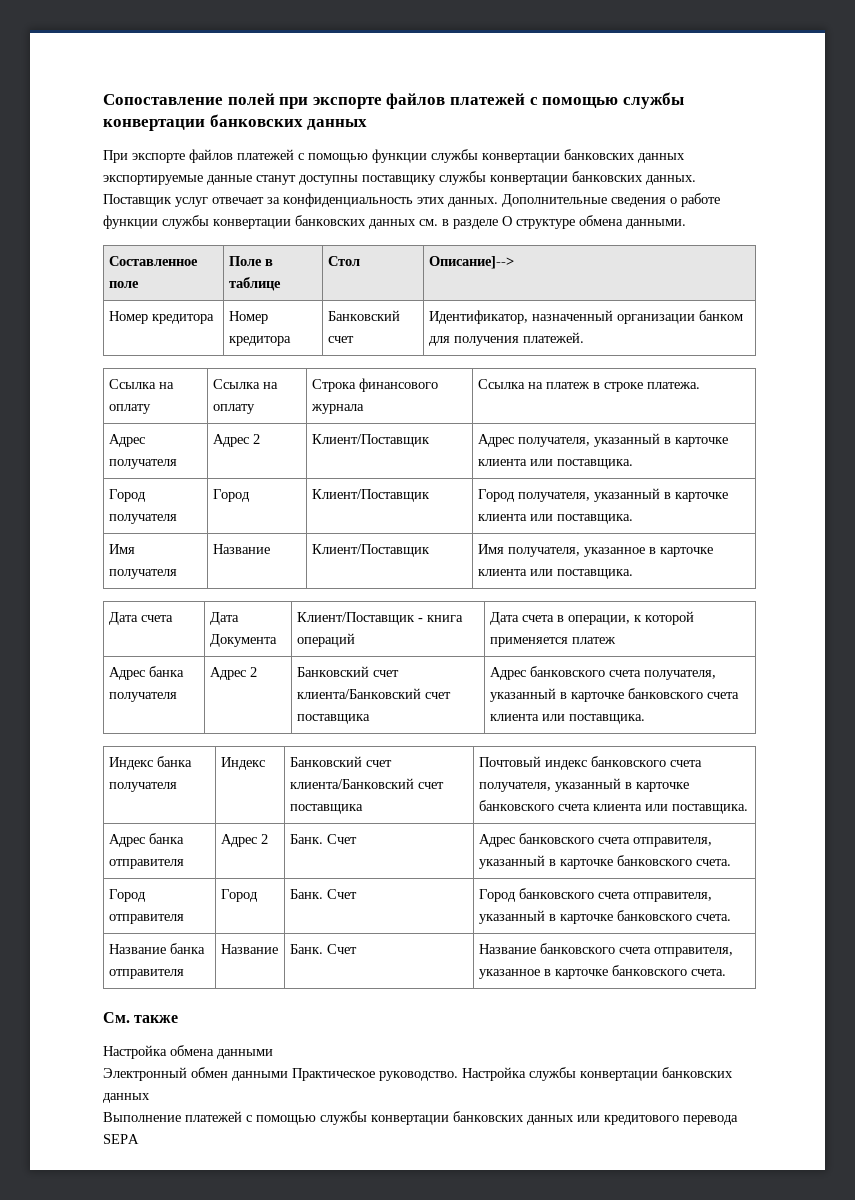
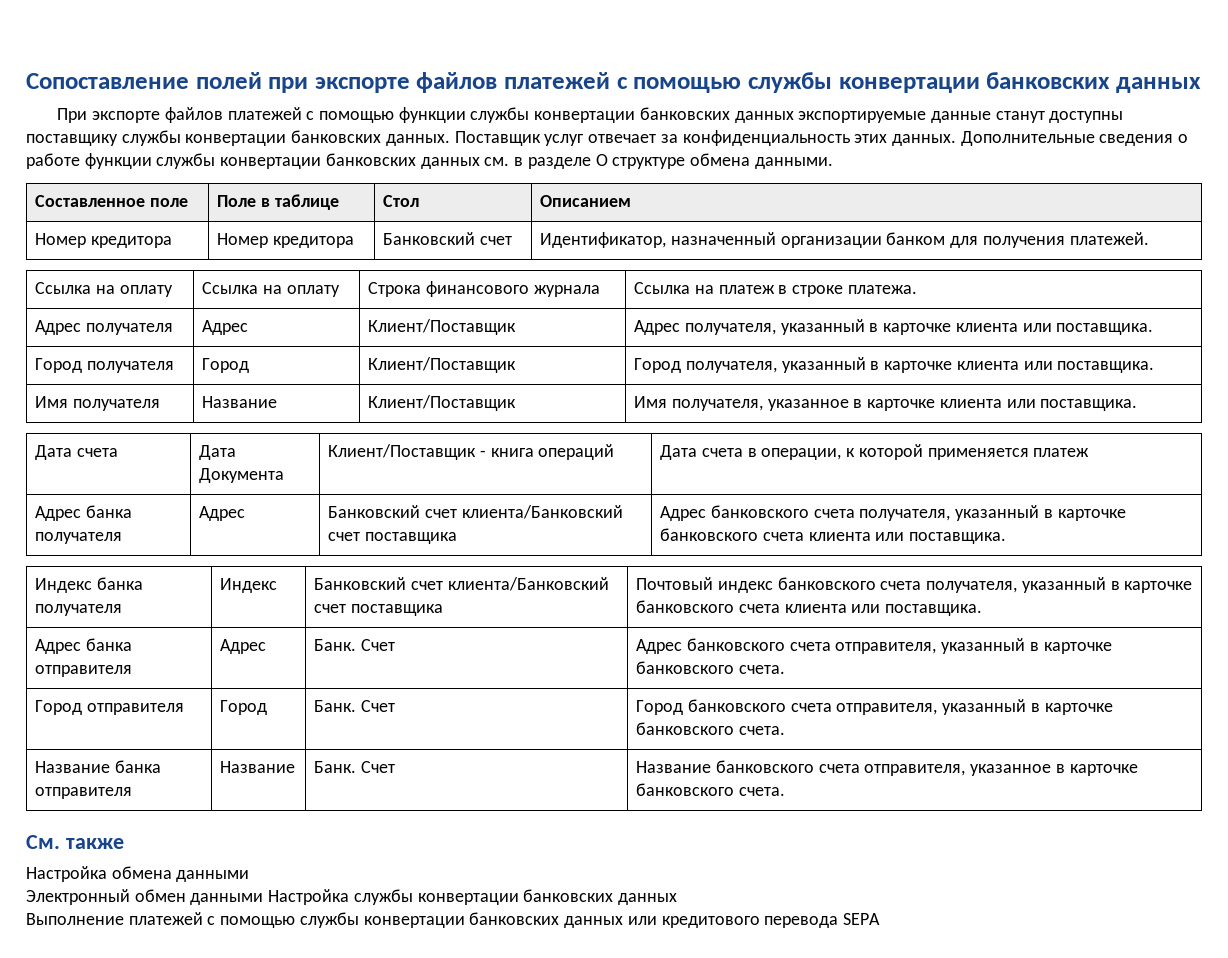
- Составленное поле | Поле в таблице | Стол | Описание]-->
+ Составленное поле | Поле в таблице | Стол | Описанием
- Адрес получателя | Адрес 2 | Клиент/Поставщик | Адрес получателя, указанный в карточке клиента или поставщика.
+ Адрес получателя | Адрес | Клиент/Поставщик | Адрес получателя, указанный в карточке клиента или поставщика.
- Адрес банка получателя | Адрес 2 | Банковский счет клиента/Банковский счет поставщика | Адрес банковского счета получателя, указанный в карточке банковского счета клиента или поставщика.
+ Адрес банка получателя | Адрес | Банковский счет клиента/Банковский счет поставщика | Адрес банковского счета получателя, указанный в карточке банковского счета клиента или поставщика.
- Адрес банка отправителя | Адрес 2 | Банк. Счет | Адрес банковского счета отправителя, указанный в карточке банковского счета.
+ Адрес банка отправителя | Адрес | Банк. Счет | Адрес банковского счета отправителя, указанный в карточке банковского счета.
- Электронный обмен данными Практическое руководство. Настройка службы конвертации банковских данных
+ Электронный обмен данными Настройка службы конвертации банковских данных

